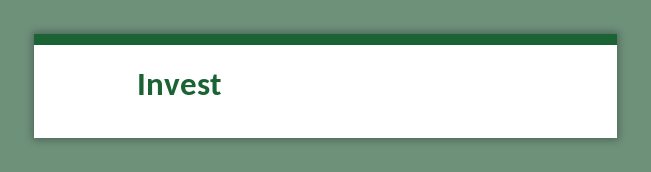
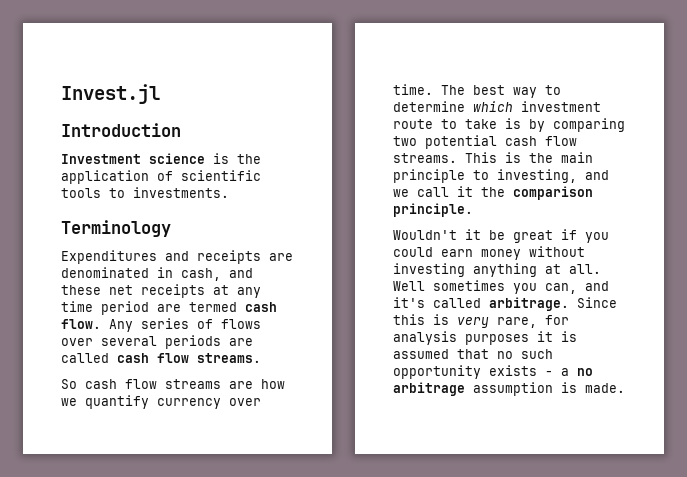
- Invest
+ Invest.jl
+ Introduction
+ Investment science is the application of scientific tools to investments.
+ Terminology
+ Expenditures and receipts are denominated in cash, and these net receipts at any time period are termed cash flow. Any series of flows over several periods are called cash flow streams.
+ So cash flow streams are how we quantify currency over time. The best way to determine which investment route to take is by comparing two potential cash flow streams. This is the main principle to investing, and we call it the comparison principle.
+ Wouldn't it be great if you could earn money without investing anything at all. Well sometimes you can, and it's called arbitrage. Since this is very rare, for analysis purposes it is assumed that no such opportunity exists - a no arbitrage assumption is made.

